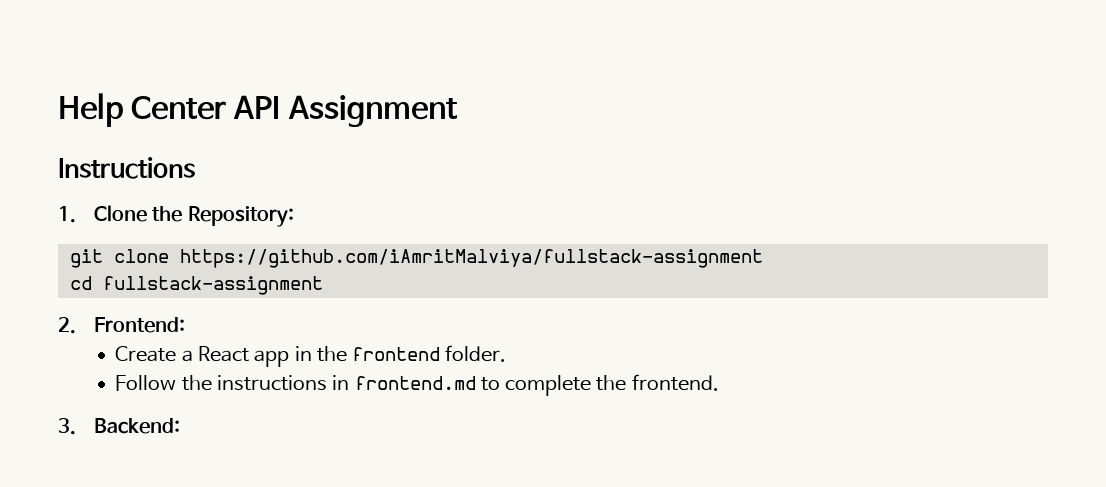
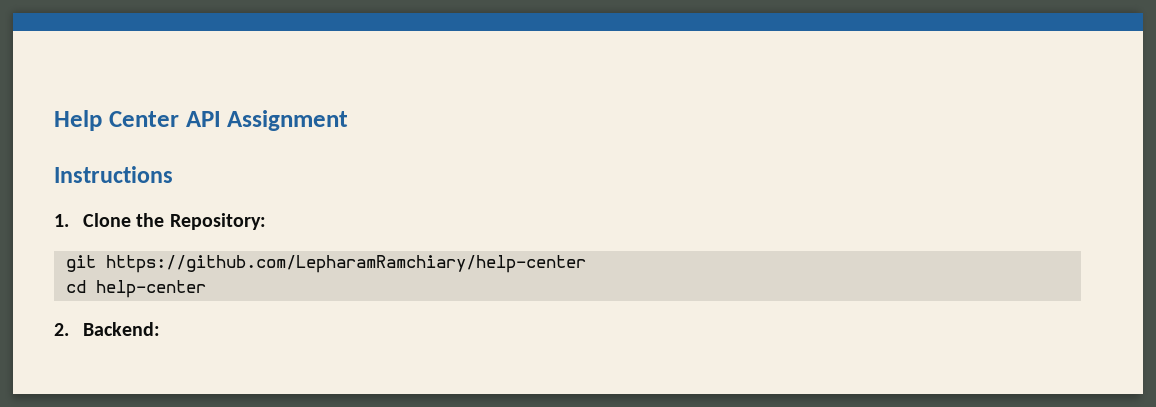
- git clone https://github.com/iAmritMalviya/fullstack-assignment
+ git https://github.com/LepharamRamchiary/help-center
- cd fullstack-assignment
- 2. Frontend:
- Create a React app in the frontend folder.
- Follow the instructions in frontend.md to complete the frontend.
- 3. Backend:
+ cd help-center
+ 2. Backend:

